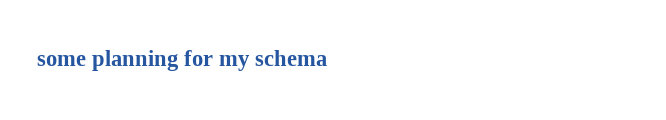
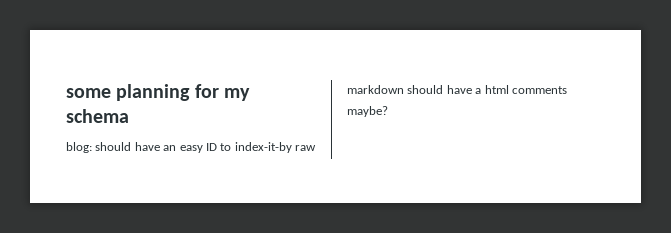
+ blog: should have an easy ID to index-it-by raw markdown should have a html comments maybe?

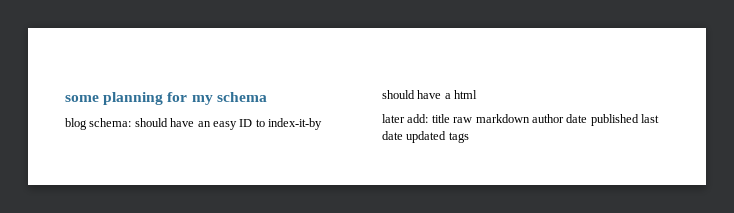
- blog: should have an easy ID to index-it-by raw markdown should have a html comments maybe?
+ blog schema: should have an easy ID to index-it-by should have a html
+ later add: title raw markdown author date published last date updated tags

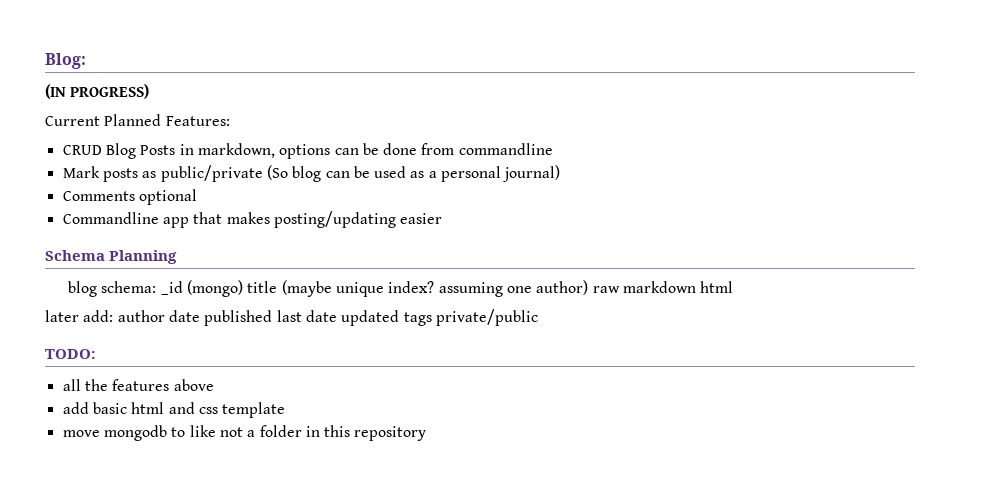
- some planning for my schema
- blog schema: should have an easy ID to index-it-by should have a html
+ Blog:
+ (IN PROGRESS)
+ Current Planned Features:
+ CRUD Blog Posts in markdown, options can be done from commandline
+ Mark posts as public/private (So blog can be used as a personal journal)
+ Comments optional
+ Commandline app that makes posting/updating easier
+ Schema Planning
+ blog schema: _id (mongo) title (maybe unique index? assuming one author) raw markdown html
- later add: title raw markdown author date published last date updated tags
+ later add: author date published last date updated tags private/public
+ TODO:
+ all the features above
+ add basic html and css template
+ move mongodb to like not a folder in this repository

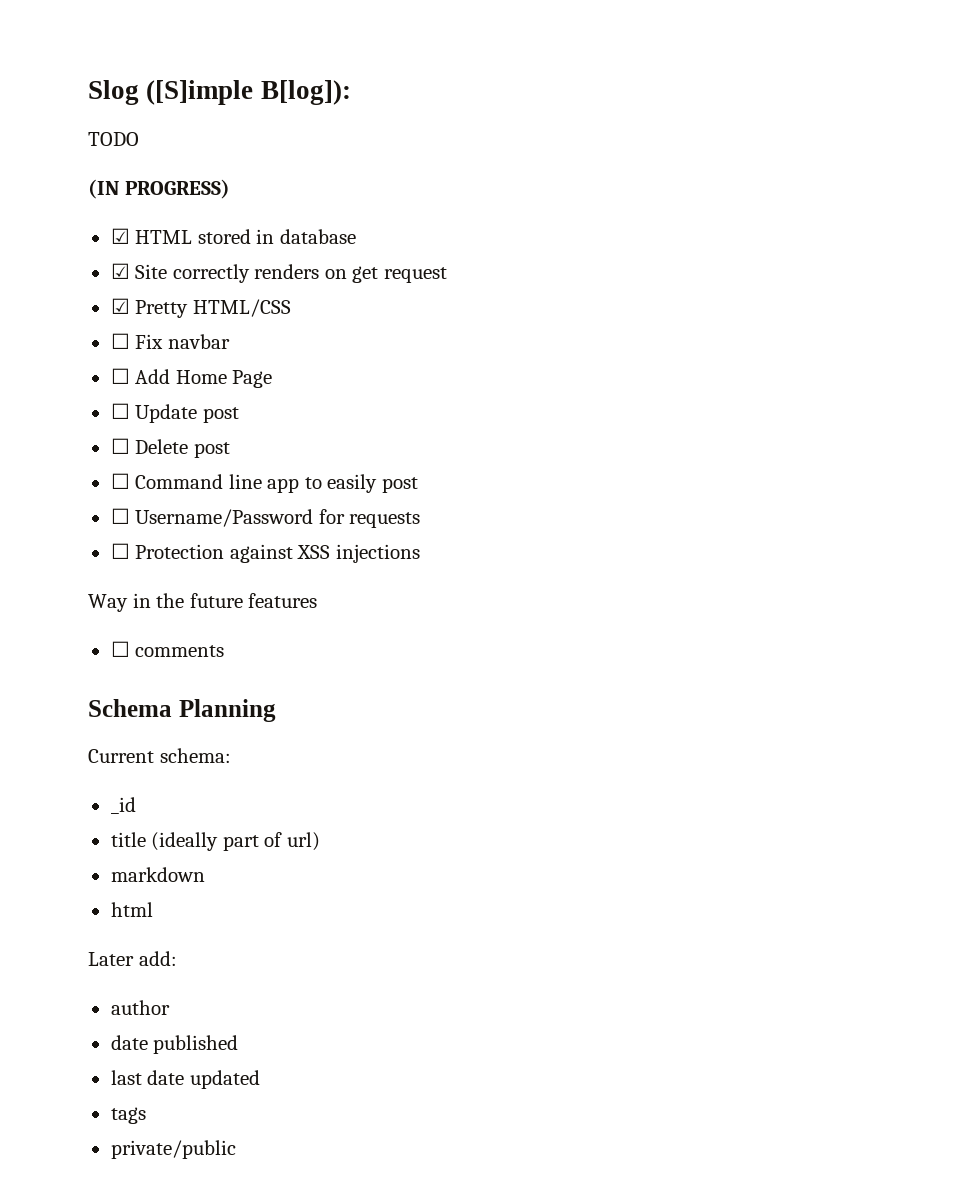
- Blog:
+ Slog ([S]imple B[log]):
+ TODO
  (IN PROGRESS)
- Current Planned Features:
- CRUD Blog Posts in markdown, options can be done from commandline
- Mark posts as public/private (So blog can be used as a personal journal)
- Comments optional
- Commandline app that makes posting/updating easier
+ ☑ HTML stored in database
+ ☑ Site correctly renders on get request
+ ☑ Pretty HTML/CSS
+ ☐ Fix navbar
+ ☐ Add Home Page
+ ☐ Update post
+ ☐ Delete post
+ ☐ Command line app to easily post
+ ☐ Username/Password for requests
+ ☐ Protection against XSS injections
+ Way in the future features
+ ☐ comments
- blog schema: _id (mongo) title (maybe unique index? assuming one author) raw markdown html
+ Current schema:
+ _id
+ title (ideally part of url)
+ markdown
+ html
- later add: author date published last date updated tags private/public
+ Later add:
+ author
+ date published
+ last date updated
+ tags
+ private/public
- TODO:
- all the features above
- add basic html and css template
- move mongodb to like not a folder in this repository

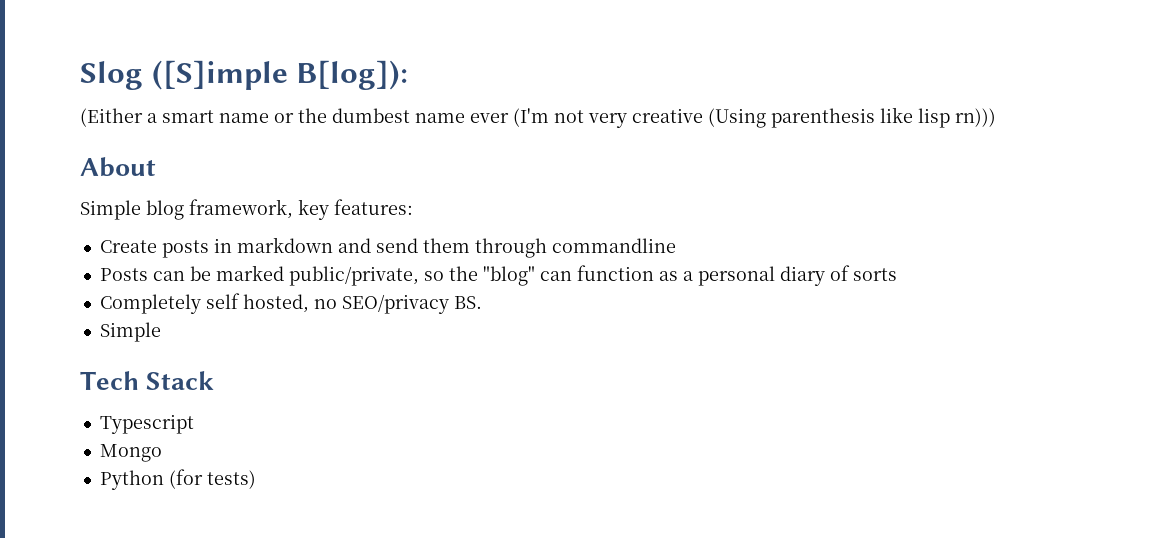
- TODO
- (IN PROGRESS)
- ☑ HTML stored in database
- ☑ Site correctly renders on get request
- ☑ Pretty HTML/CSS
- ☐ Fix navbar
- ☐ Add Home Page
- ☐ Update post
- ☐ Delete post
- ☐ Command line app to easily post
- ☐ Username/Password for requests
- ☐ Protection against XSS injections
- Way in the future features
- ☐ comments
- Schema Planning
- Current schema:
- _id
- title (ideally part of url)
- markdown
- html
- Later add:
- author
- date published
- last date updated
- tags
- private/public
+ (Either a smart name or the dumbest name ever (I'm not very creative (Using parenthesis like lisp rn)))
+ About
+ Simple blog framework, key features:
+ Create posts in markdown and send them through commandline
+ Posts can be marked public/private, so the "blog" can function as a personal diary of sorts
+ Completely self hosted, no SEO/privacy BS.
+ Simple
+ Tech Stack
+ Typescript
+ Mongo
+ Python (for tests)

